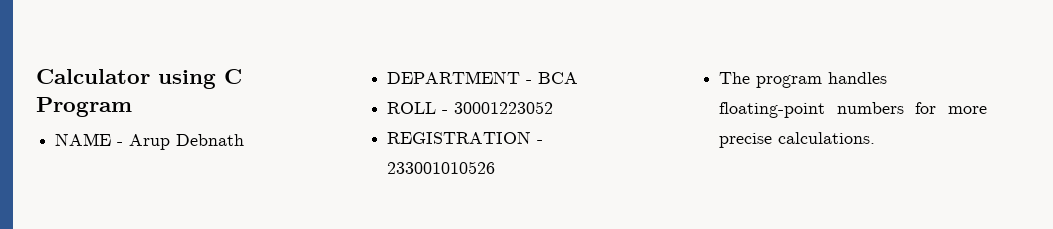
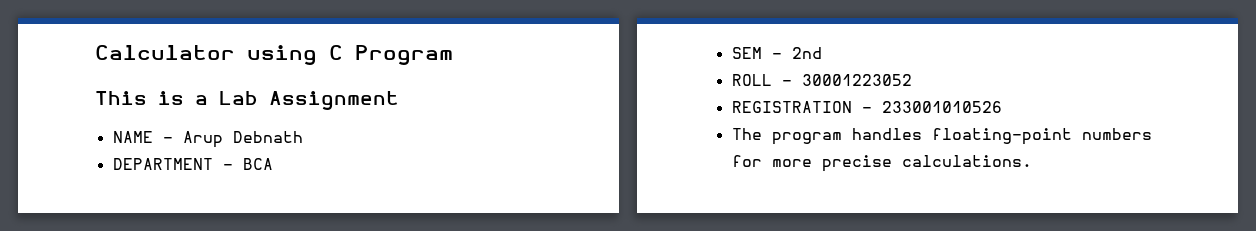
+ This is a Lab Assignment
+ SEM - 2nd

